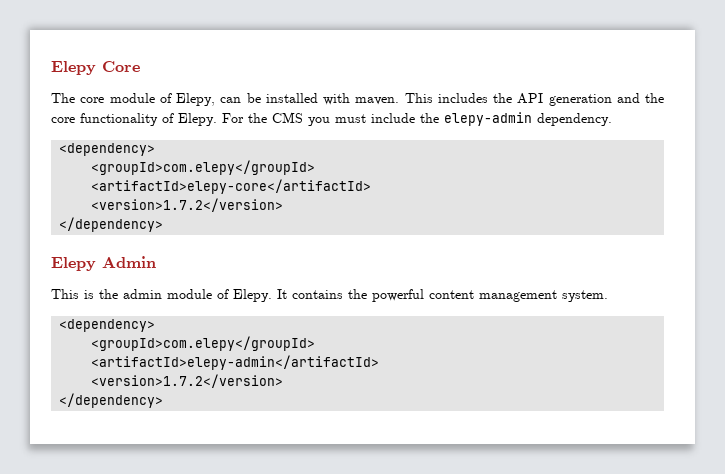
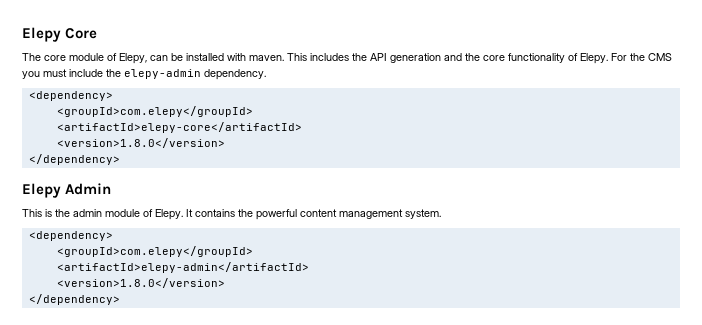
  <artifactId>elepy-core</artifactId>
- <version>1.7.2</version>
+ <version>1.8.0</version>
  <artifactId>elepy-admin</artifactId>
- <version>1.7.2</version>
+ <version>1.8.0</version>

